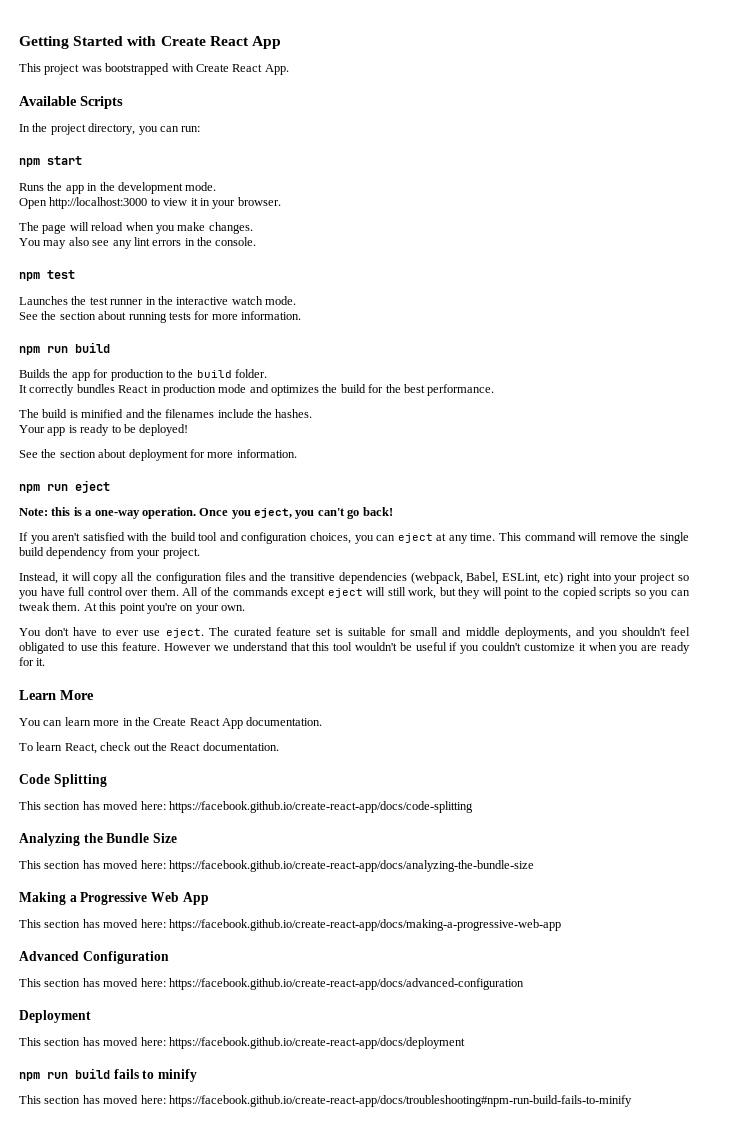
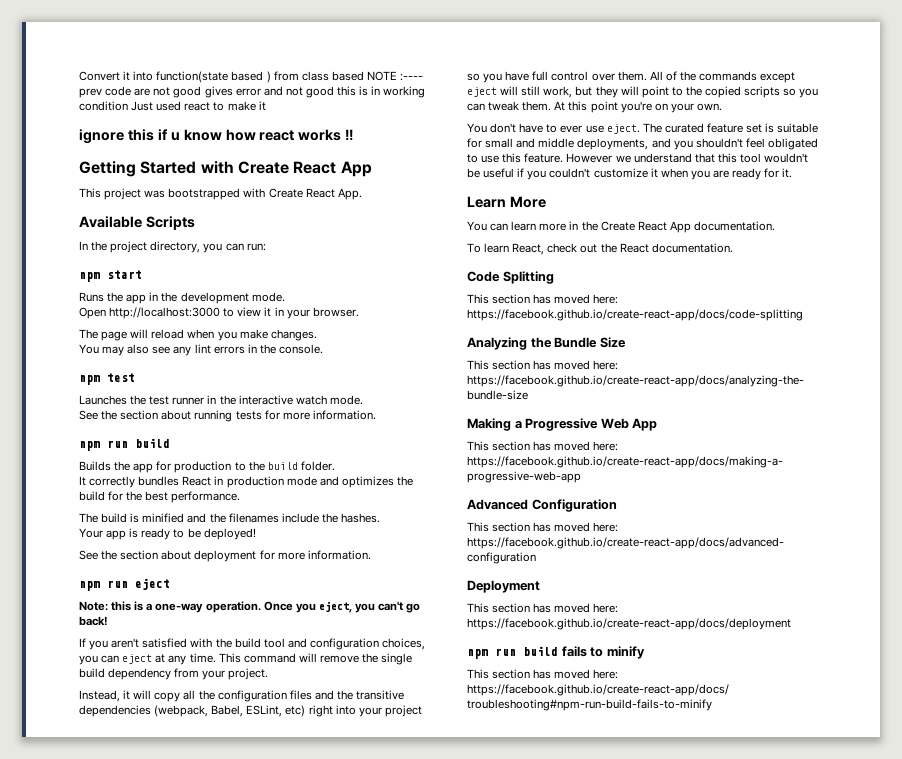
+ Convert it into function(state based ) from class based NOTE :---- prev code are not good gives error and not good this is in working condition Just used react to make it
+ ignore this if u know how react works !!

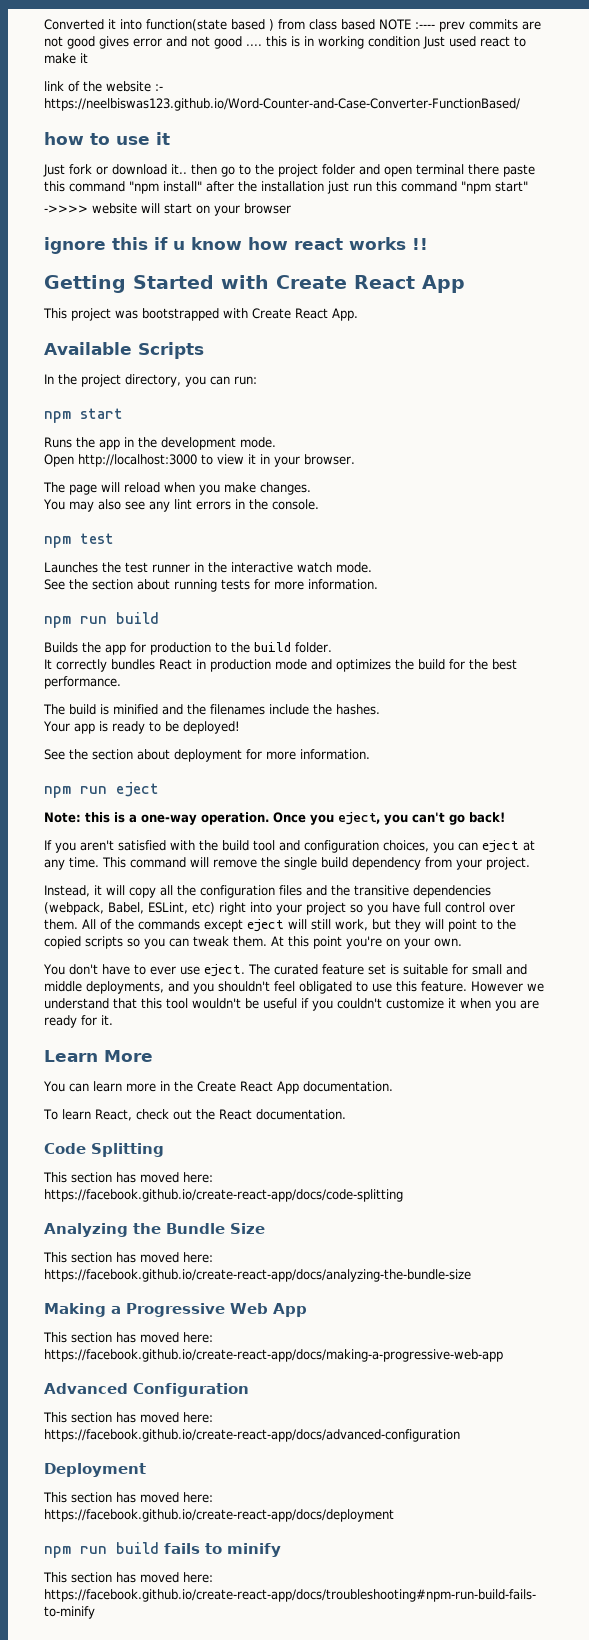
- Convert it into function(state based ) from class based NOTE :---- prev code are not good gives error and not good this is in working condition Just used react to make it
+ Converted it into function(state based ) from class based NOTE :---- prev commits are not good gives error and not good .... this is in working condition Just used react to make it
+ link of the website :- https://neelbiswas123.github.io/Word-Counter-and-Case-Converter-FunctionBased/
+ how to use it
+ Just fork or download it.. then go to the project folder and open terminal there paste this command "npm install" after the installation just run this command "npm start"
+ ->>>> website will start on your browser

